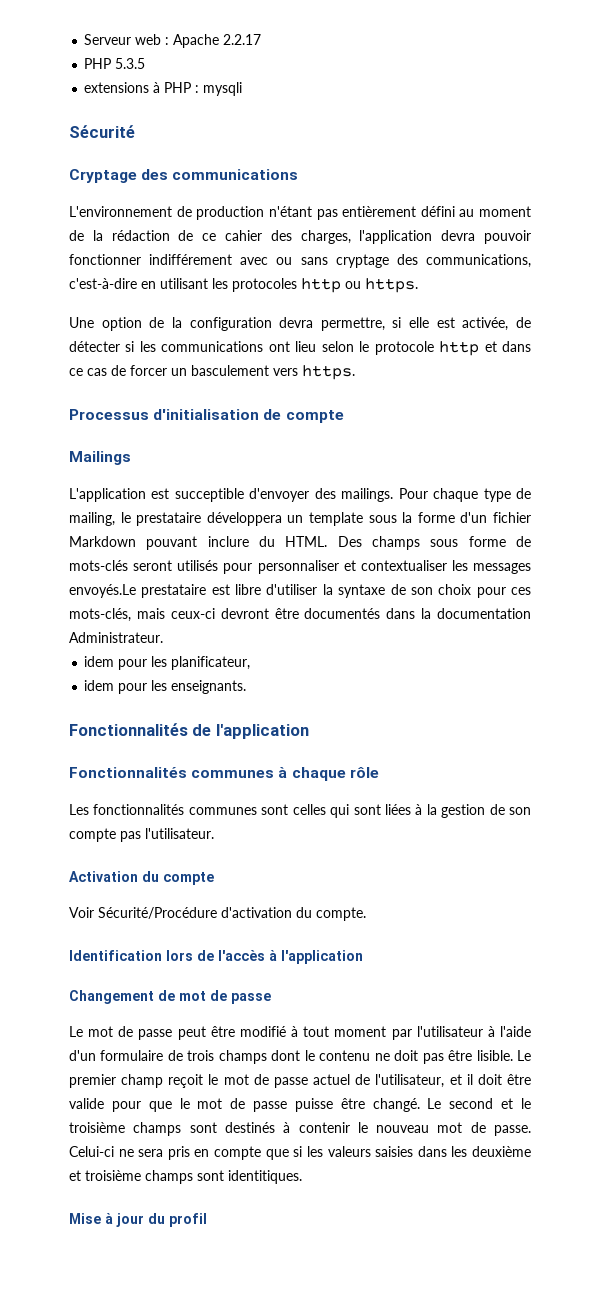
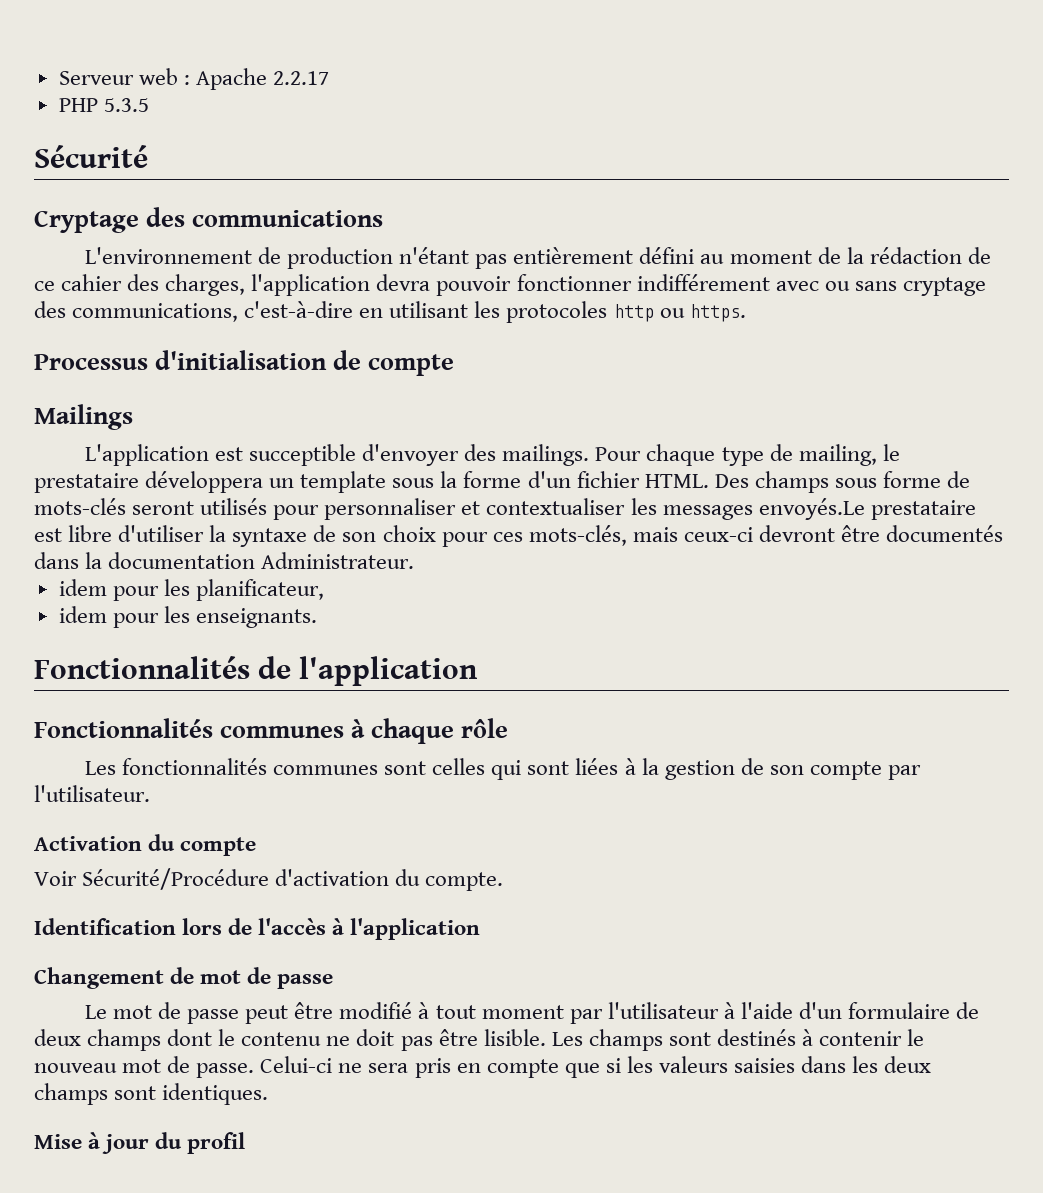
- extensions à PHP : mysqli
- Une option de la configuration devra permettre, si elle est activée, de détecter si les communications ont lieu selon le protocole http et dans ce cas de forcer un basculement vers https.
- Pour chaque type de mailing, le prestataire développera un template sous la forme d'un fichier Markdown pouvant inclure du HTML.
+ Pour chaque type de mailing, le prestataire développera un template sous la forme d'un fichier HTML.
- Les fonctionnalités communes sont celles qui sont liées à la gestion de son compte pas l'utilisateur.
+ Les fonctionnalités communes sont celles qui sont liées à la gestion de son compte par l'utilisateur.
- Le mot de passe peut être modifié à tout moment par l'utilisateur à l'aide d'un formulaire de trois champs dont le contenu ne doit pas être lisible.
+ Le mot de passe peut être modifié à tout moment par l'utilisateur à l'aide d'un formulaire de deux champs dont le contenu ne doit pas être lisible.
- Le premier champ reçoit le mot de passe actuel de l'utilisateur, et il doit être valide pour que le mot de passe puisse être changé. Le second et le troisième champs sont destinés à contenir le nouveau mot de passe.
+ Les champs sont destinés à contenir le nouveau mot de passe.
- Celui-ci ne sera pris en compte que si les valeurs saisies dans les deuxième et troisième champs sont identitiques.
+ Celui-ci ne sera pris en compte que si les valeurs saisies dans les deux champs sont identiques.

